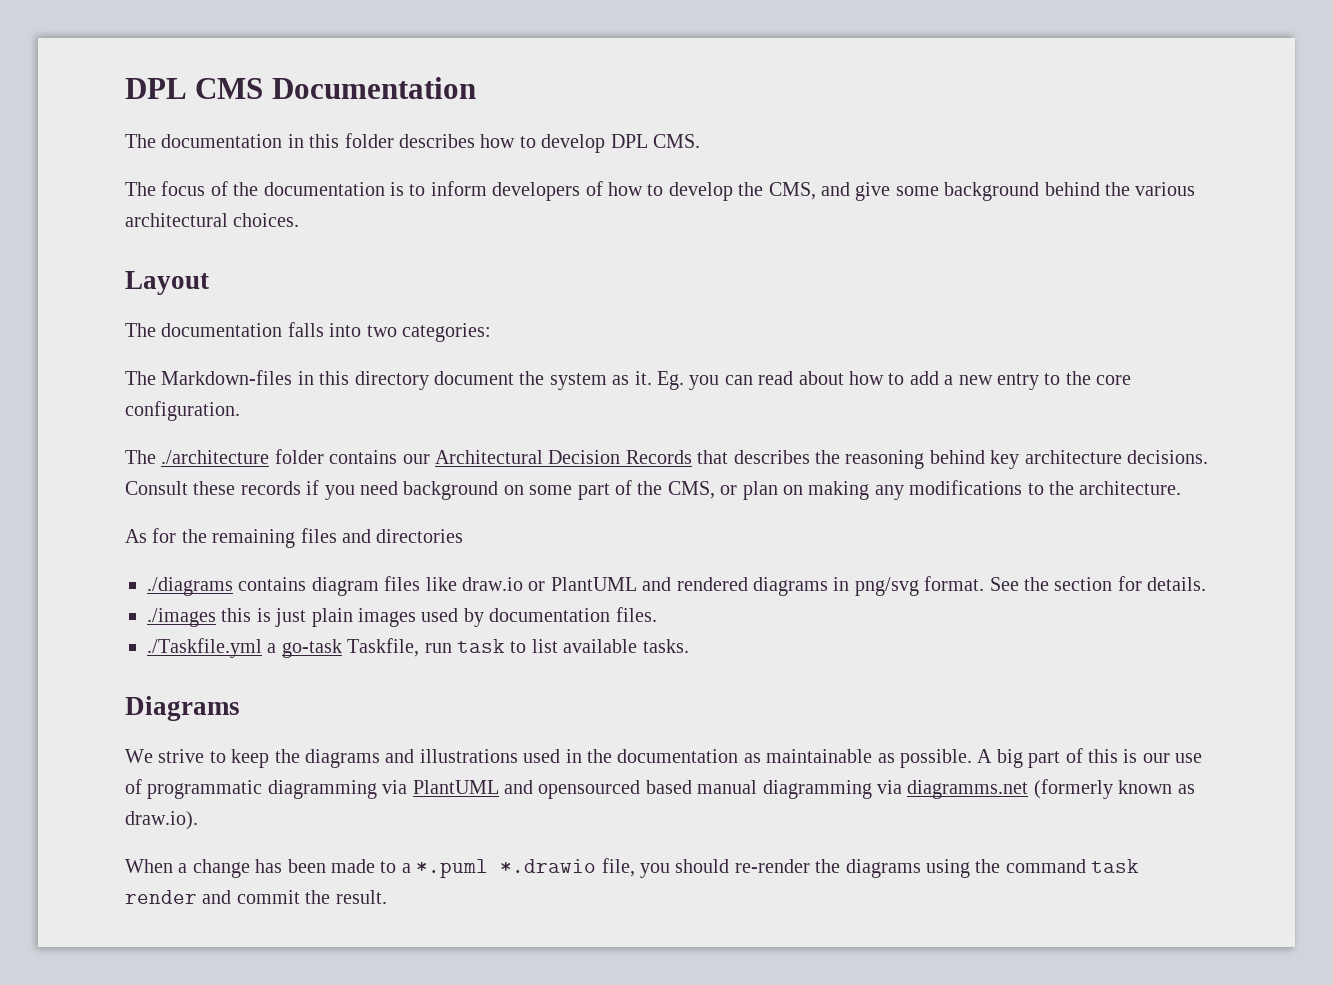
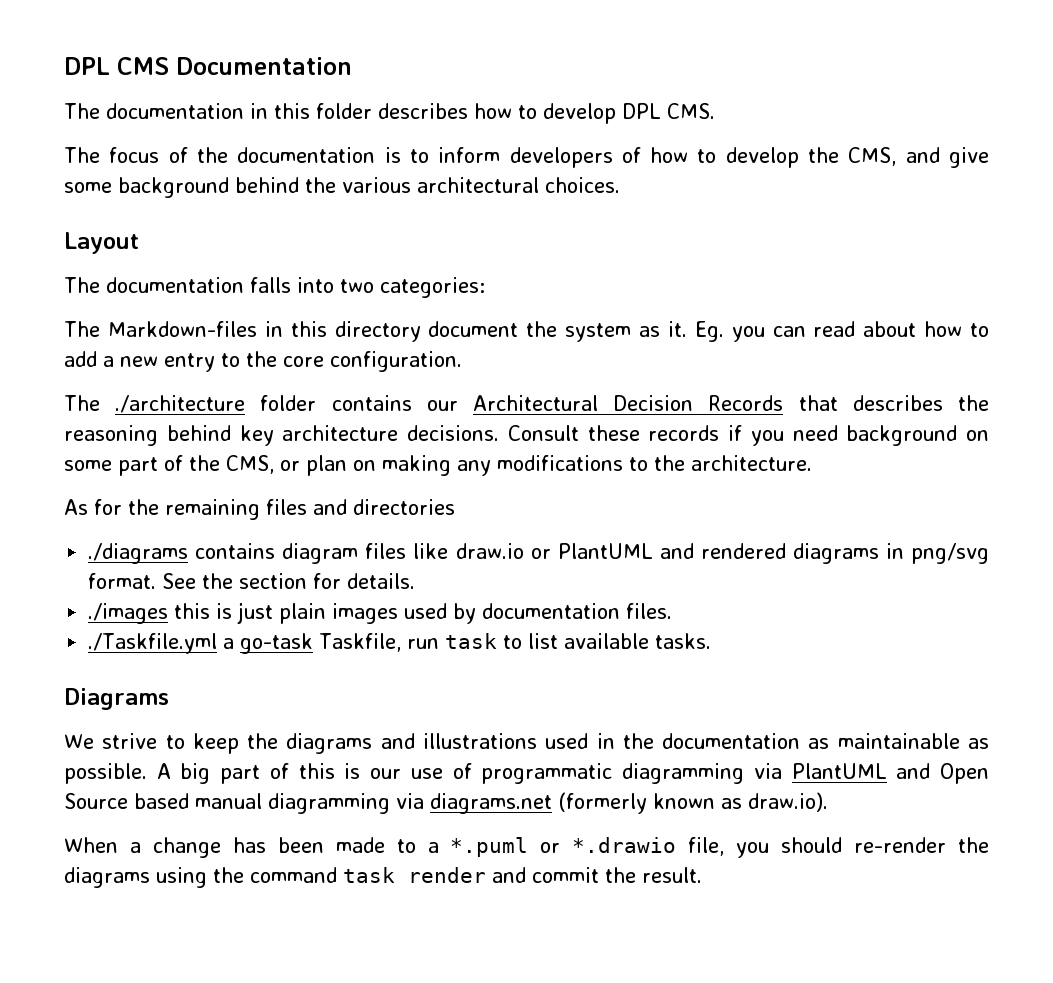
- A big part of this is our use of programmatic diagramming via PlantUML and opensourced based manual diagramming via diagramms.net (formerly known as draw.io).
+ A big part of this is our use of programmatic diagramming via PlantUML and Open Source based manual diagramming via diagrams.net (formerly known as draw.io).
- When a change has been made to a *.puml *.drawio file, you should re-render the diagrams using the command task render and commit the result.
+ When a change has been made to a *.puml or *.drawio file, you should re-render the diagrams using the command task render and commit the result.

